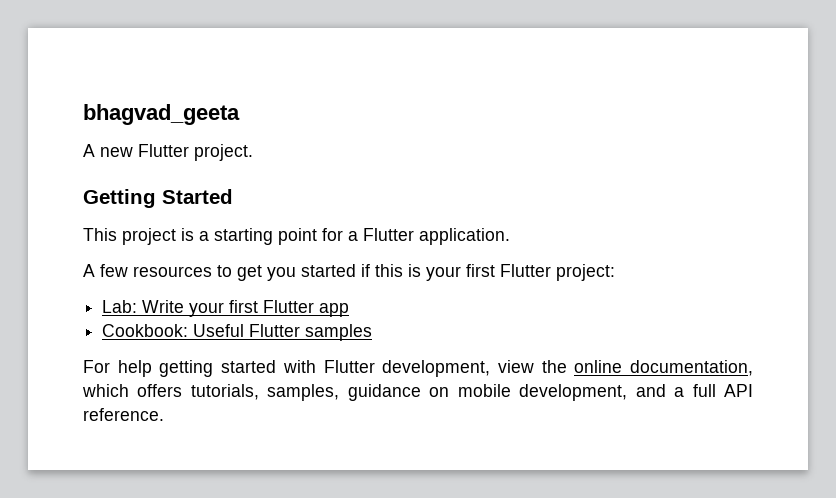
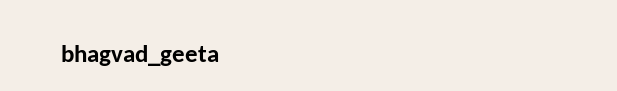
- A new Flutter project.
- Getting Started
- This project is a starting point for a Flutter application.
- A few resources to get you started if this is your first Flutter project:
- Lab: Write your first Flutter app
- Cookbook: Useful Flutter samples
- For help getting started with Flutter development, view the online documentation, which offers tutorials, samples, guidance on mobile development, and a full API reference.

